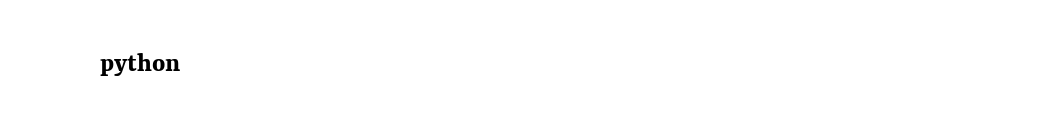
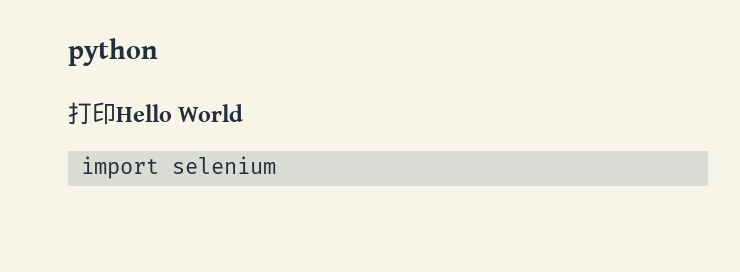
+ 打印Hello World
+ import selenium

